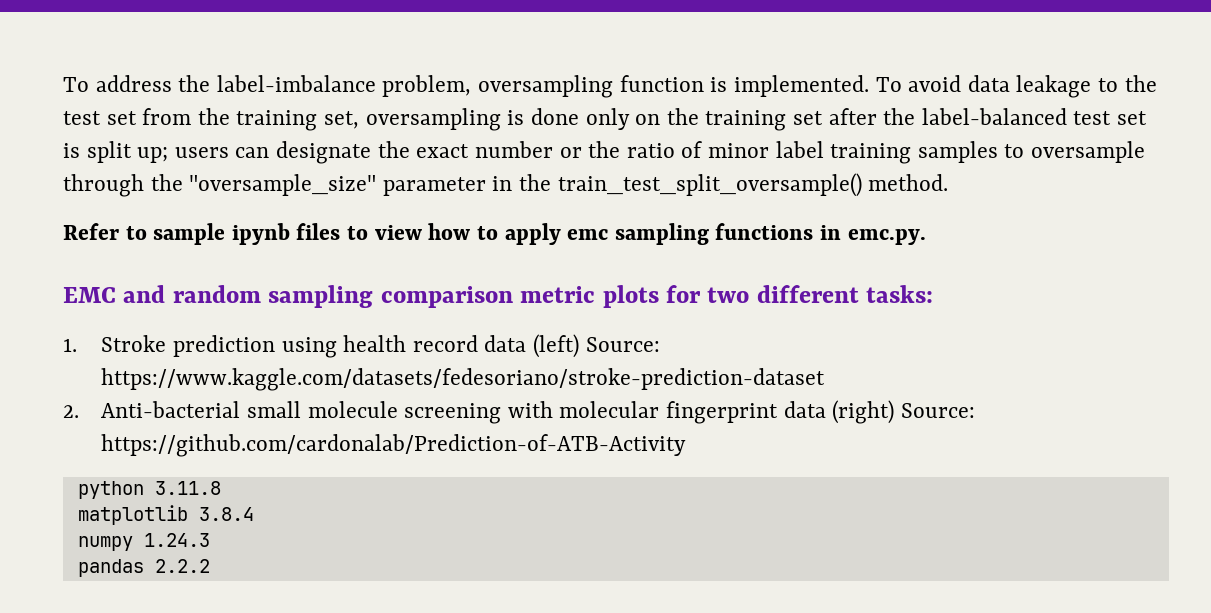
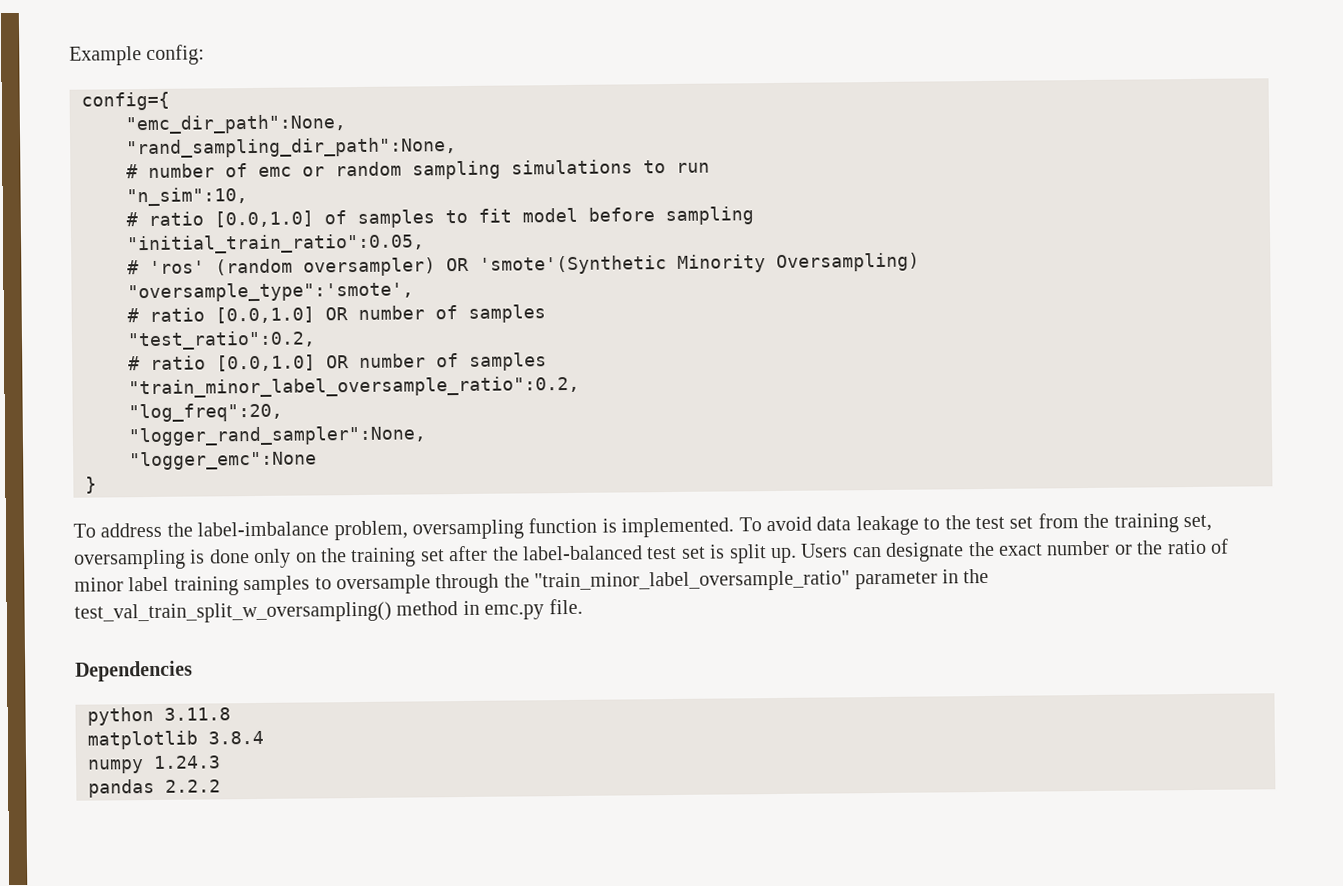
+ Example config:
+ config={
+ "emc_dir_path":None,
+ "rand_sampling_dir_path":None,
+ # number of emc or random sampling simulations to run
+ "n_sim":10,
+ # ratio [0.0,1.0] of samples to fit model before sampling
+ "initial_train_ratio":0.05,
+ # 'ros' (random oversampler) OR 'smote'(Synthetic Minority Oversampling)
+ "oversample_type":'smote',
+ # ratio [0.0,1.0] OR number of samples
+ "test_ratio":0.2,
+ # ratio [0.0,1.0] OR number of samples
+ "train_minor_label_oversample_ratio":0.2,
+ "log_freq":20,
+ "logger_rand_sampler":None,
+ "logger_emc":None
+ }
- To avoid data leakage to the test set from the training set, oversampling is done only on the training set after the label-balanced test set is split up; users can designate the exact number or the ratio of minor label training samples to oversample through the "oversample_size" parameter in the train_test_split_oversample() method.
- Refer to sample ipynb files to view how to apply emc sampling functions in emc.py.
- EMC and random sampling comparison metric plots for two different tasks:
- 1. Stroke prediction using health record data (left) Source: https://www.kaggle.com/datasets/fedesoriano/stroke-prediction-dataset
- 2. Anti-bacterial small molecule screening with molecular fingerprint data (right) Source: https://github.com/cardonalab/Prediction-of-ATB-Activity
+ To avoid data leakage to the test set from the training set, oversampling is done only on the training set after the label-balanced test set is split up. Users can designate the exact number or the ratio of minor label training samples to oversample through the "train_minor_label_oversample_ratio" parameter in the test_val_train_split_w_oversampling() method in emc.py file.
+ Dependencies

